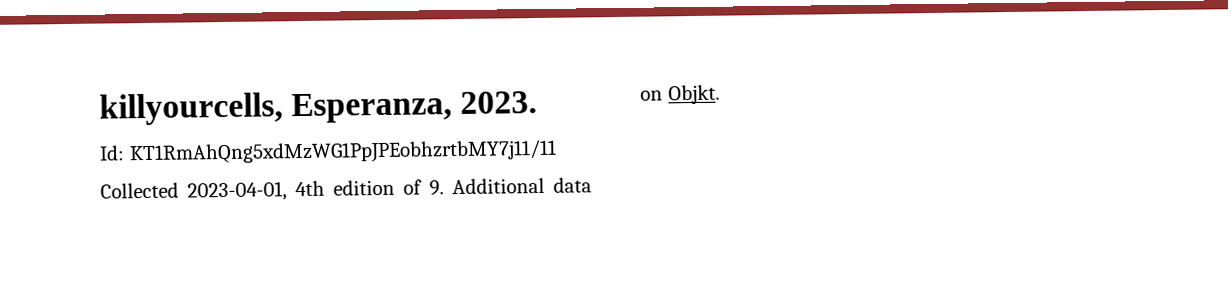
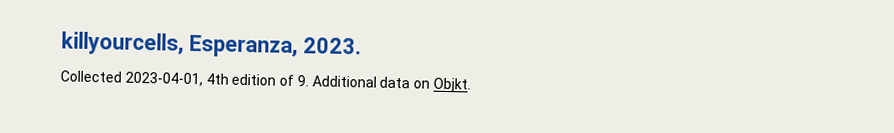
- Id: KT1RmAhQng5xdMzWG1PpJPEobhzrtbMY7j11/11

